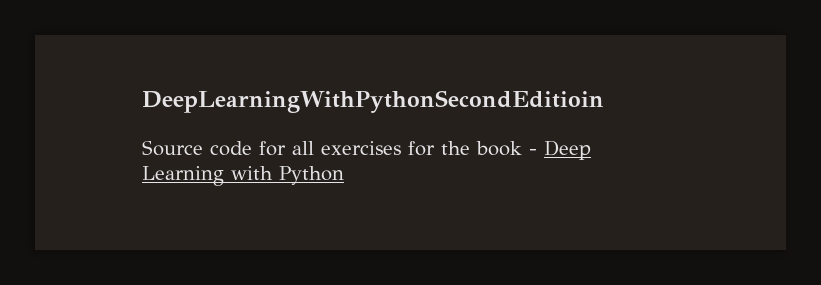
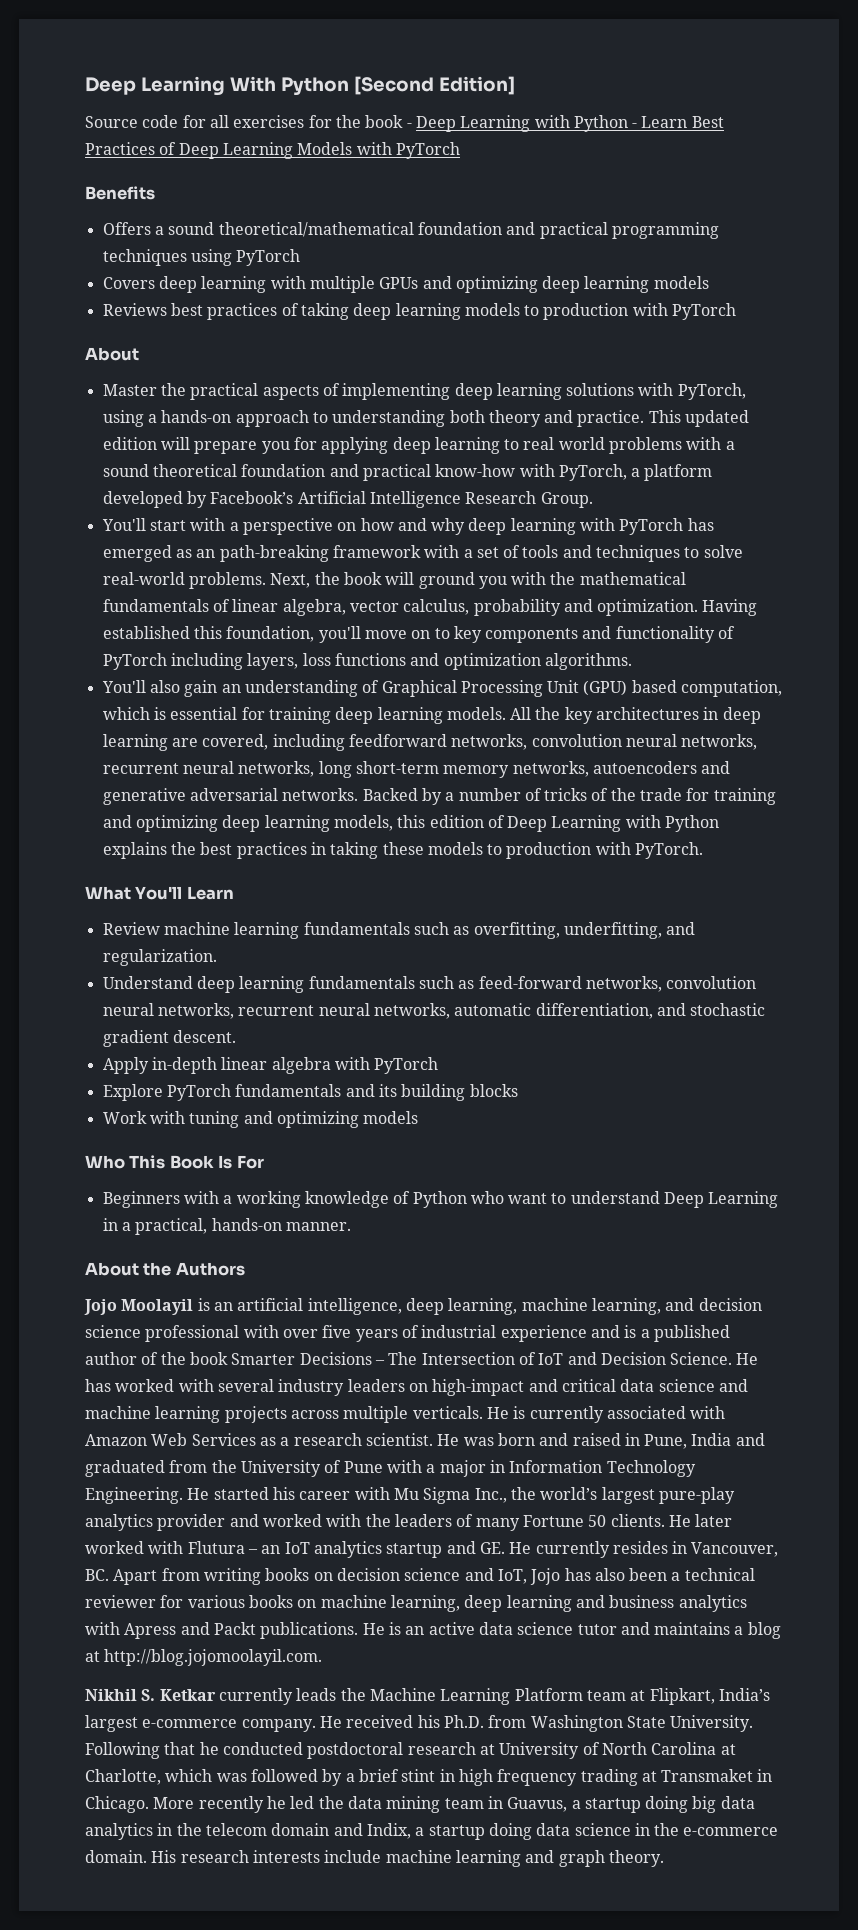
- DeepLearningWithPythonSecondEditioin
+ Deep Learning With Python [Second Edition]
- Source code for all exercises for the book - Deep Learning with Python
+ Source code for all exercises for the book - Deep Learning with Python - Learn Best Practices of Deep Learning Models with PyTorch
+ Benefits
+ Offers a sound theoretical/mathematical foundation and practical programming techniques using PyTorch
+ Covers deep learning with multiple GPUs and optimizing deep learning models
+ Reviews best practices of taking deep learning models to production with PyTorch
+ About
+ Master the practical aspects of implementing deep learning solutions with PyTorch, using a hands-on approach to understanding both theory and practice. This updated edition will prepare you for applying deep learning to real world problems with a sound theoretical foundation and practical know-how with PyTorch, a platform developed by Facebook’s Artificial Intelligence Research Group.
+ You'll start with a perspective on how and why deep learning with PyTorch has emerged as an path-breaking framework with a set of tools and techniques to solve real-world problems. Next, the book will ground you with the mathematical fundamentals of linear algebra, vector calculus, probability and optimization. Having established this foundation, you'll move on to key components and functionality of PyTorch including layers, loss functions and optimization algorithms.
+ You'll also gain an understanding of Graphical Processing Unit (GPU) based computation, which is essential for training deep learning models. All the key architectures in deep learning are covered, including feedforward networks, convolution neural networks, recurrent neural networks, long short-term memory networks, autoencoders and generative adversarial networks. Backed by a number of tricks of the trade for training and optimizing deep learning models, this edition of Deep Learning with Python explains the best practices in taking these models to production with PyTorch.
+ What You'll Learn
+ Review machine learning fundamentals such as overfitting, underfitting, and regularization.
+ Understand deep learning fundamentals such as feed-forward networks, convolution neural networks, recurrent neural networks, automatic differentiation, and stochastic gradient descent.
+ Apply in-depth linear algebra with PyTorch
+ Explore PyTorch fundamentals and its building blocks
+ Work with tuning and optimizing models
+ Who This Book Is For
+ Beginners with a working knowledge of Python who want to understand Deep Learning in a practical, hands-on manner.
+ About the Authors
+ Jojo Moolayil is an artificial intelligence, deep learning, machine learning, and decision science professional with over five years of industrial experience and is a published author of the book Smarter Decisions – The Intersection of IoT and Decision Science. He has worked with several industry leaders on high-impact and critical data science and machine learning projects across multiple verticals. He is currently associated with Amazon Web Services as a research scientist. He was born and raised in Pune, India and graduated from the University of Pune with a major in Information Technology Engineering. He started his career with Mu Sigma Inc., the world’s largest pure-play analytics provider and worked with the leaders of many Fortune 50 clients. He later worked with Flutura – an IoT analytics startup and GE. He currently resides in Vancouver, BC. Apart from writing books on decision science and IoT, Jojo has also been a technical reviewer for various books on machine learning, deep learning and business analytics with Apress and Packt publications. He is an active data science tutor and maintains a blog at http://blog.jojomoolayil.com.
+ Nikhil S. Ketkar currently leads the Machine Learning Platform team at Flipkart, India’s largest e-commerce company. He received his Ph.D. from Washington State University. Following that he conducted postdoctoral research at University of North Carolina at Charlotte, which was followed by a brief stint in high frequency trading at Transmaket in Chicago. More recently he led the data mining team in Guavus, a startup doing big data analytics in the telecom domain and Indix, a startup doing data science in the e-commerce domain. His research interests include machine learning and graph theory.

